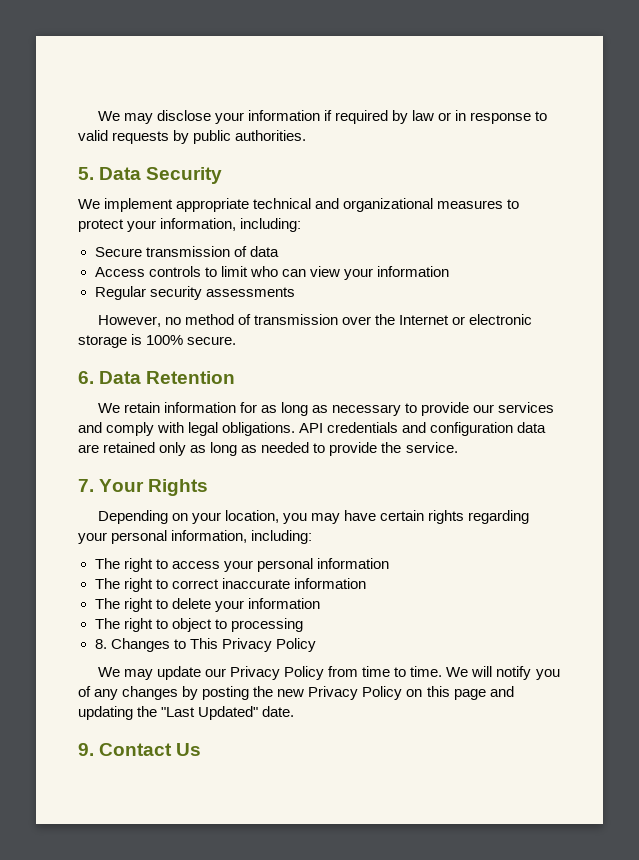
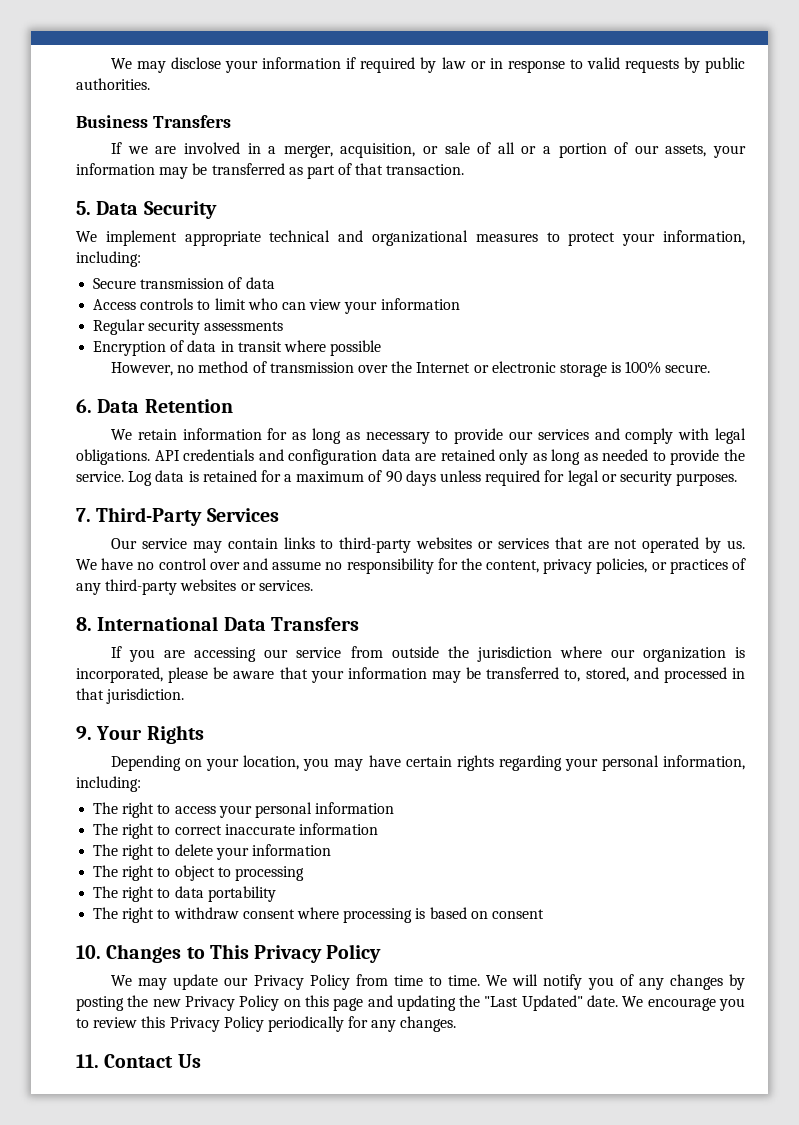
+ Business Transfers
+ If we are involved in a merger, acquisition, or sale of all or a portion of our assets, your information may be transferred as part of that transaction.
+ Encryption of data in transit where possible
- API credentials and configuration data are retained only as long as needed to provide the service.
- 7. Your Rights
+ API credentials and configuration data are retained only as long as needed to provide the service. Log data is retained for a maximum of 90 days unless required for legal or security purposes.
+ 7. Third-Party Services
+ Our service may contain links to third-party websites or services that are not operated by us. We have no control over and assume no responsibility for the content, privacy policies, or practices of any third-party websites or services.
+ 8. International Data Transfers
+ If you are accessing our service from outside the jurisdiction where our organization is incorporated, please be aware that your information may be transferred to, stored, and processed in that jurisdiction.
+ 9. Your Rights
- 8. Changes to This Privacy Policy
+ The right to data portability
+ The right to withdraw consent where processing is based on consent
+ 10. Changes to This Privacy Policy
- We will notify you of any changes by posting the new Privacy Policy on this page and updating the "Last Updated" date.
- 9. Contact Us
+ We will notify you of any changes by posting the new Privacy Policy on this page and updating the "Last Updated" date. We encourage you to review this Privacy Policy periodically for any changes.
+ 11. Contact Us

